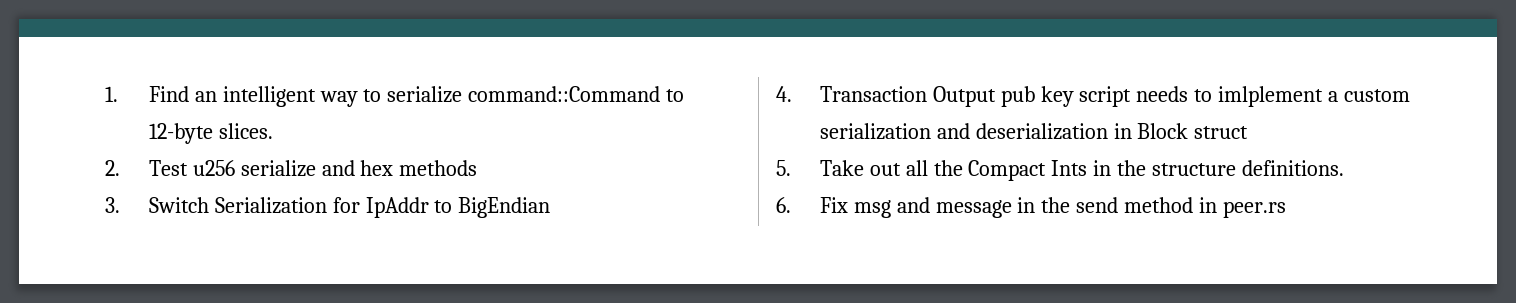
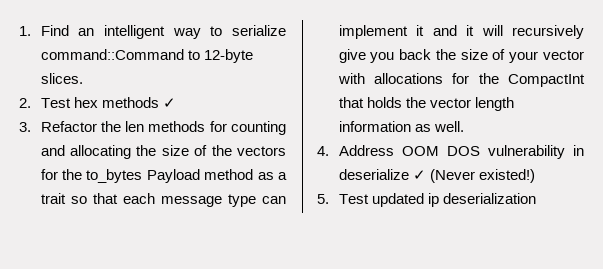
- 2. Test u256 serialize and hex methods
+ 2. Test hex methods ✓
- 3. Switch Serialization for IpAddr to BigEndian
- 4. Transaction Output pub key script needs to imlplement a custom serialization and deserialization in Block struct
- 5. Take out all the Compact Ints in the structure definitions.
- 6. Fix msg and message in the send method in peer.rs
+ 3. Refactor the len methods for counting and allocating the size of the vectors for the to_bytes Payload method as a trait so that each message type can implement it and it will recursively give you back the size of your vector with allocations for the CompactInt that holds the vector length information as well.
+ 4. Address OOM DOS vulnerability in deserialize ✓ (Never existed!)
+ 5. Test updated ip deserialization

